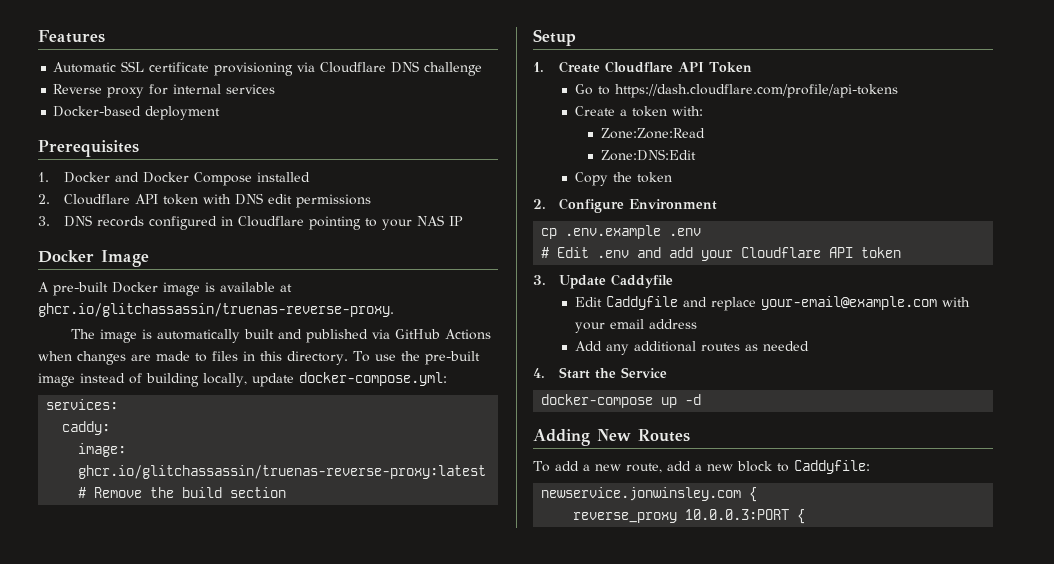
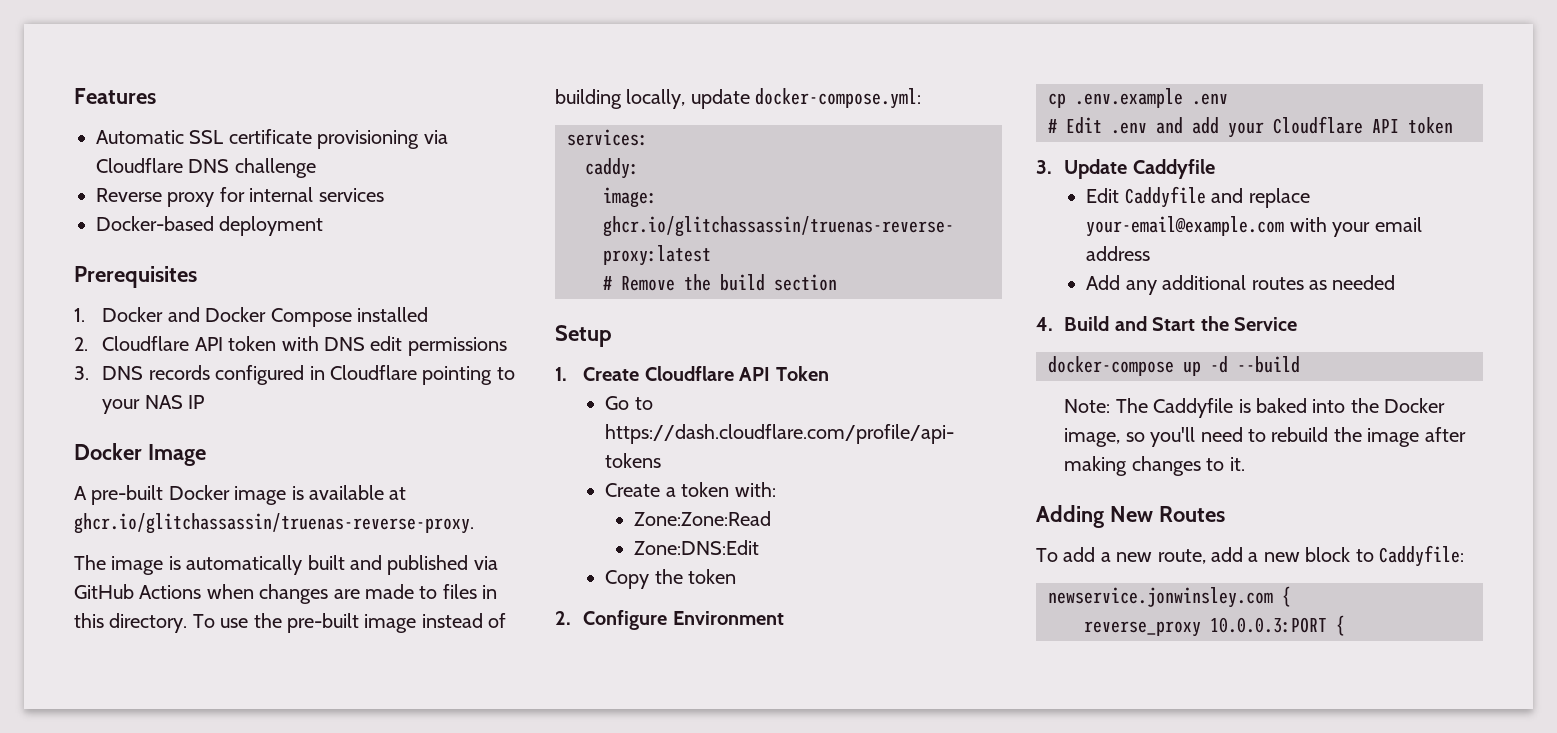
- 4. Start the Service
+ 4. Build and Start the Service
- docker-compose up -d
+ docker-compose up -d --build
+ Note: The Caddyfile is baked into the Docker image, so you'll need to rebuild the image after making changes to it.

